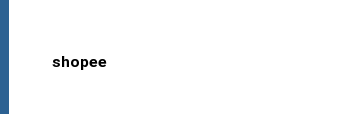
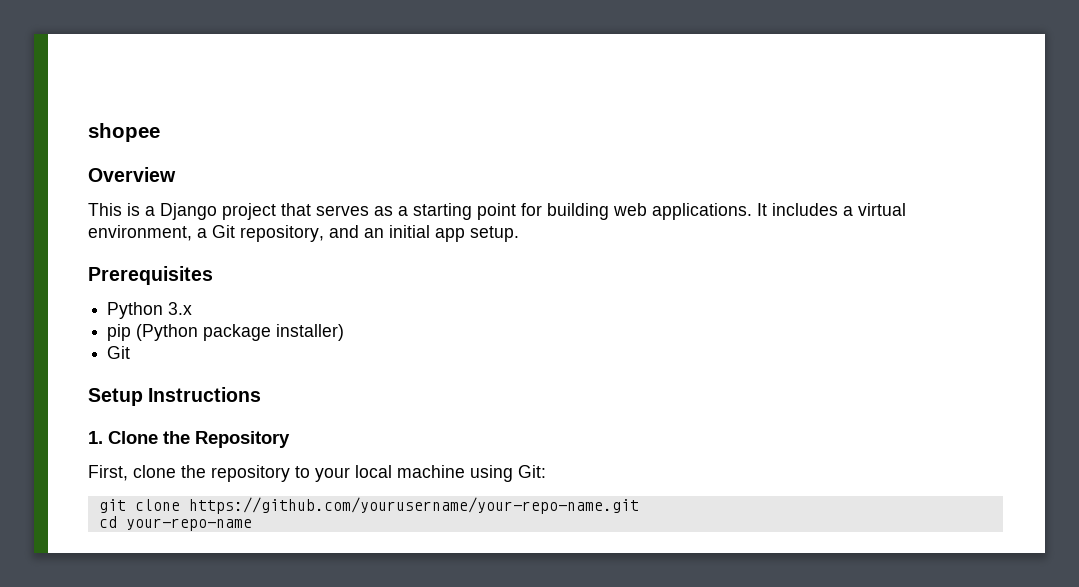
+ Overview
+ This is a Django project that serves as a starting point for building web applications. It includes a virtual environment, a Git repository, and an initial app setup.
+ Prerequisites
+ Python 3.x
+ pip (Python package installer)
+ Git
+ Setup Instructions
+ 1. Clone the Repository
+ First, clone the repository to your local machine using Git:
+ git clone https://github.com/yourusername/your-repo-name.git
+ cd your-repo-name

